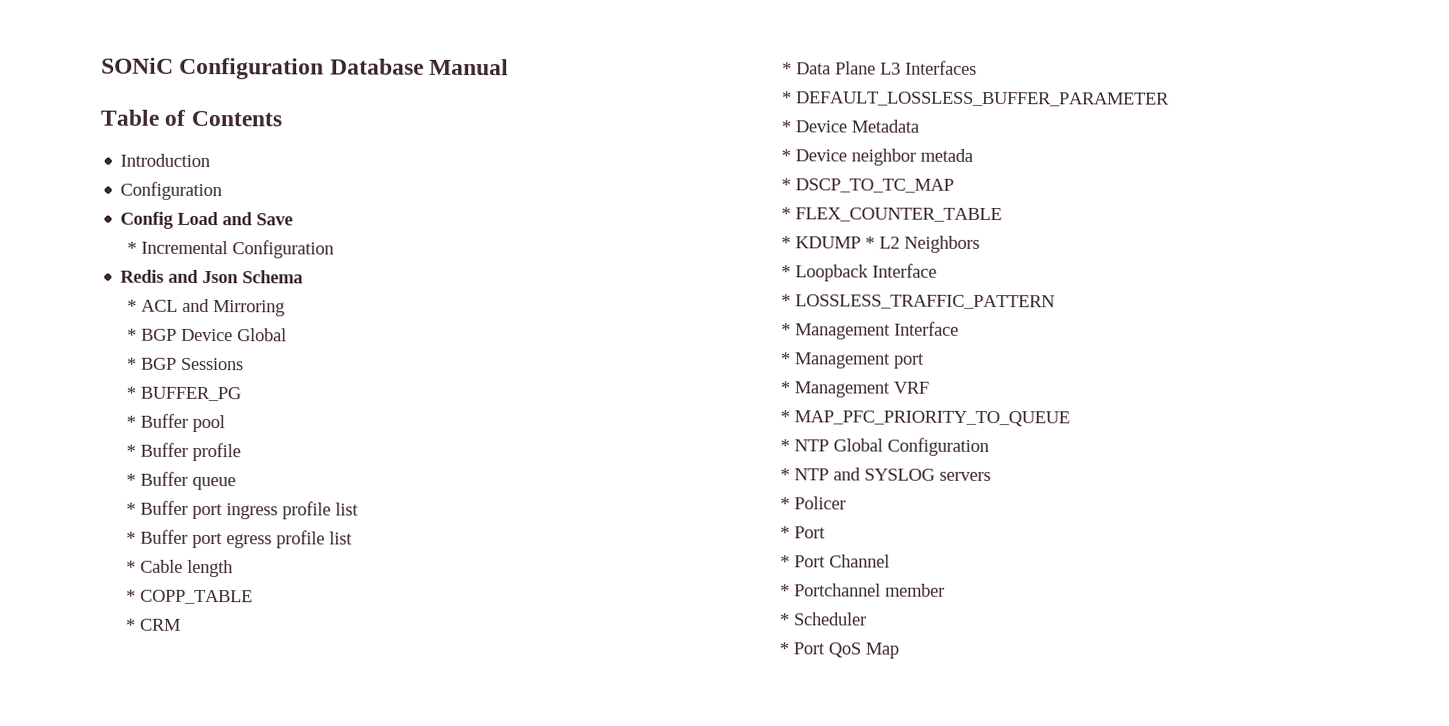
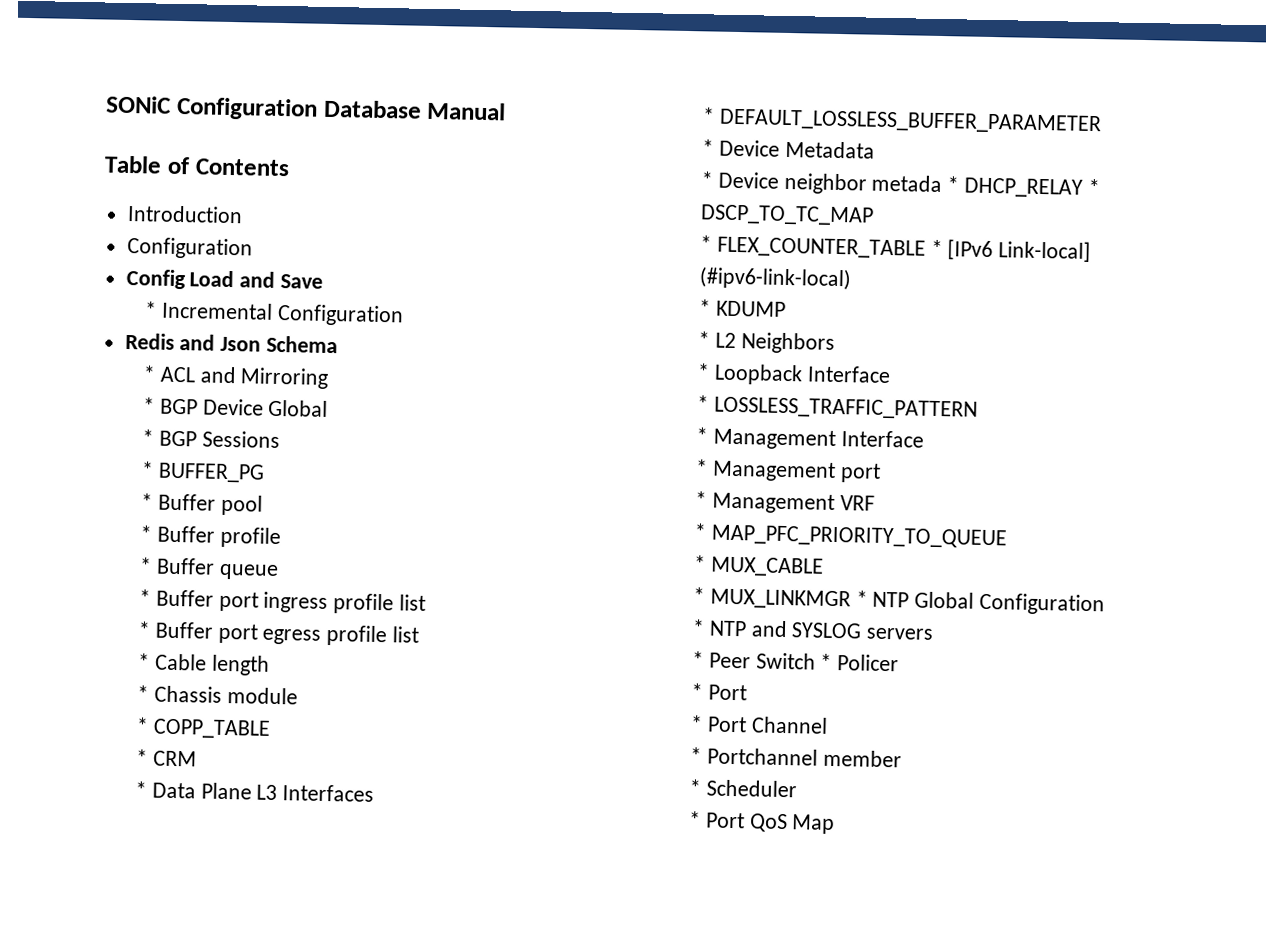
+ * Chassis module
- * Device neighbor metada
- * DSCP_TO_TC_MAP
+ * Device neighbor metada * DHCP_RELAY * DSCP_TO_TC_MAP
- * FLEX_COUNTER_TABLE
+ * FLEX_COUNTER_TABLE * [IPv6 Link-local] (#ipv6-link-local)
- * KDUMP * L2 Neighbors
+ * KDUMP
+ * L2 Neighbors
- * NTP Global Configuration
+ * MUX_CABLE
+ * MUX_LINKMGR * NTP Global Configuration
- * Policer
+ * Peer Switch * Policer

